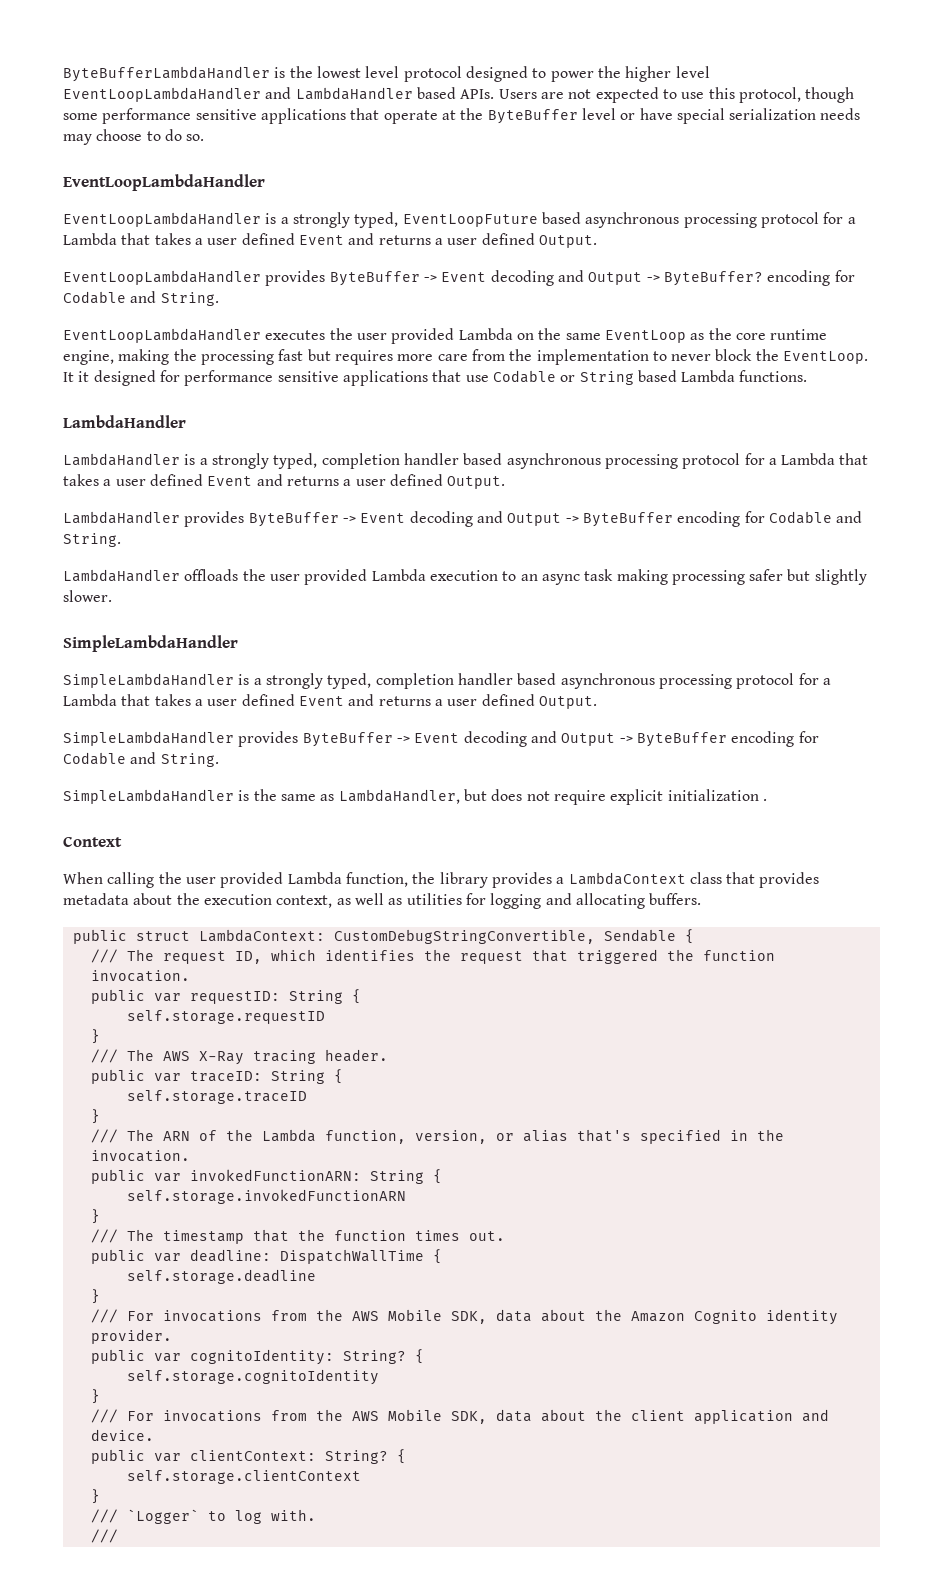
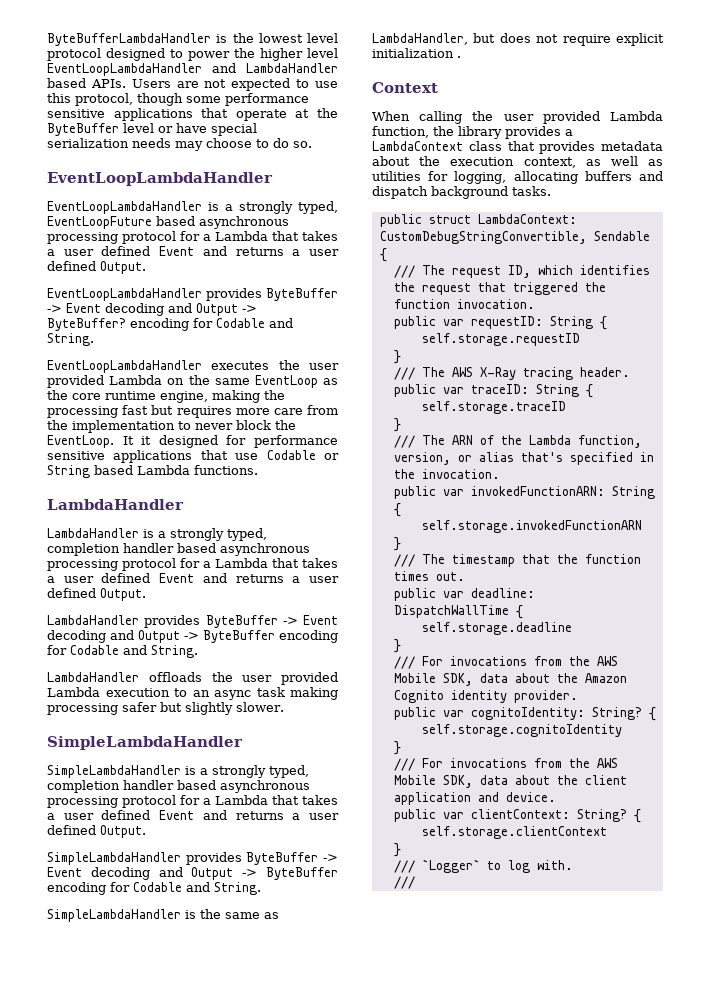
- When calling the user provided Lambda function, the library provides a LambdaContext class that provides metadata about the execution context, as well as utilities for logging and allocating buffers.
+ When calling the user provided Lambda function, the library provides a LambdaContext class that provides metadata about the execution context, as well as utilities for logging, allocating buffers and dispatch background tasks.

